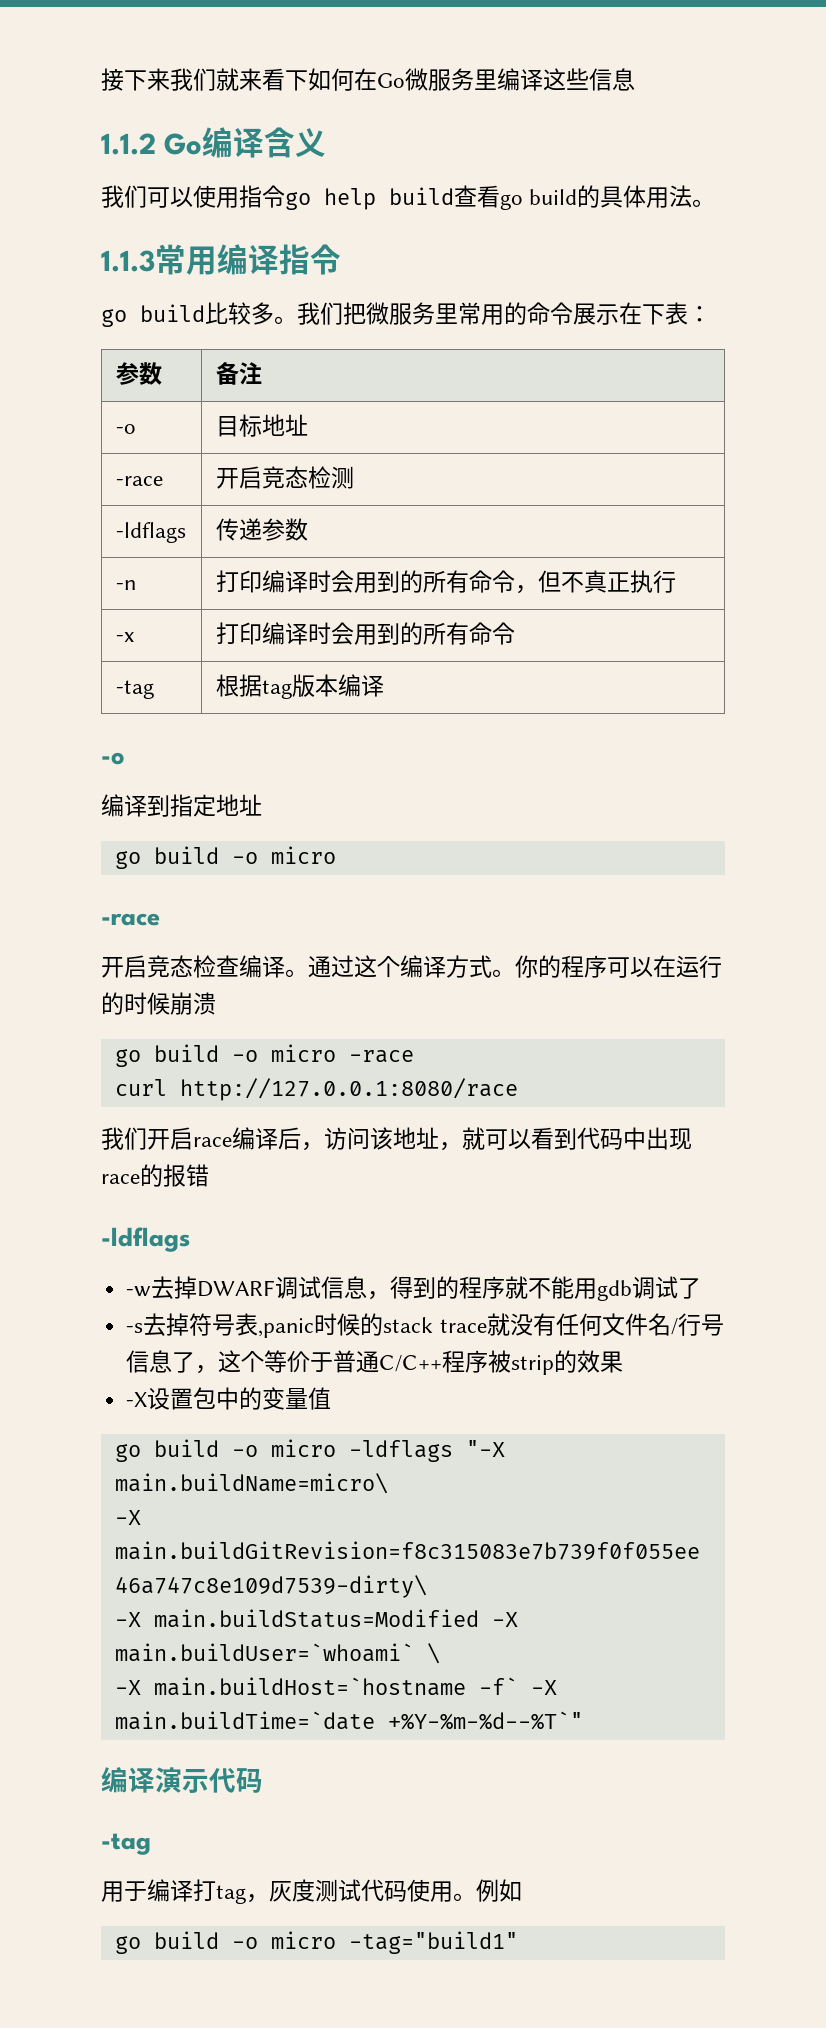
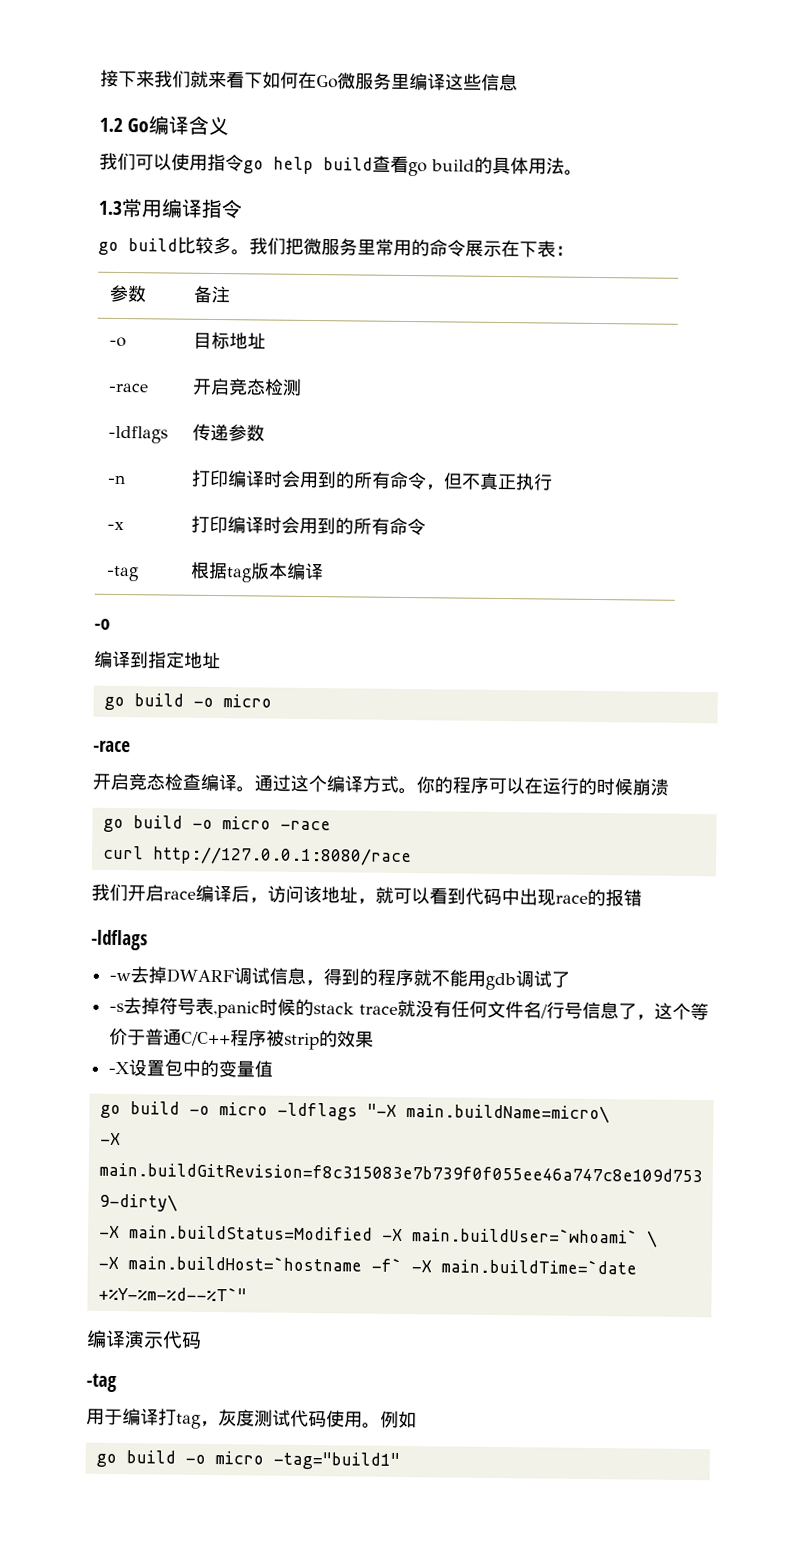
- 1.1.2 Go编译含义
+ 1.2 Go编译含义
- 1.1.3常用编译指令
+ 1.3常用编译指令

